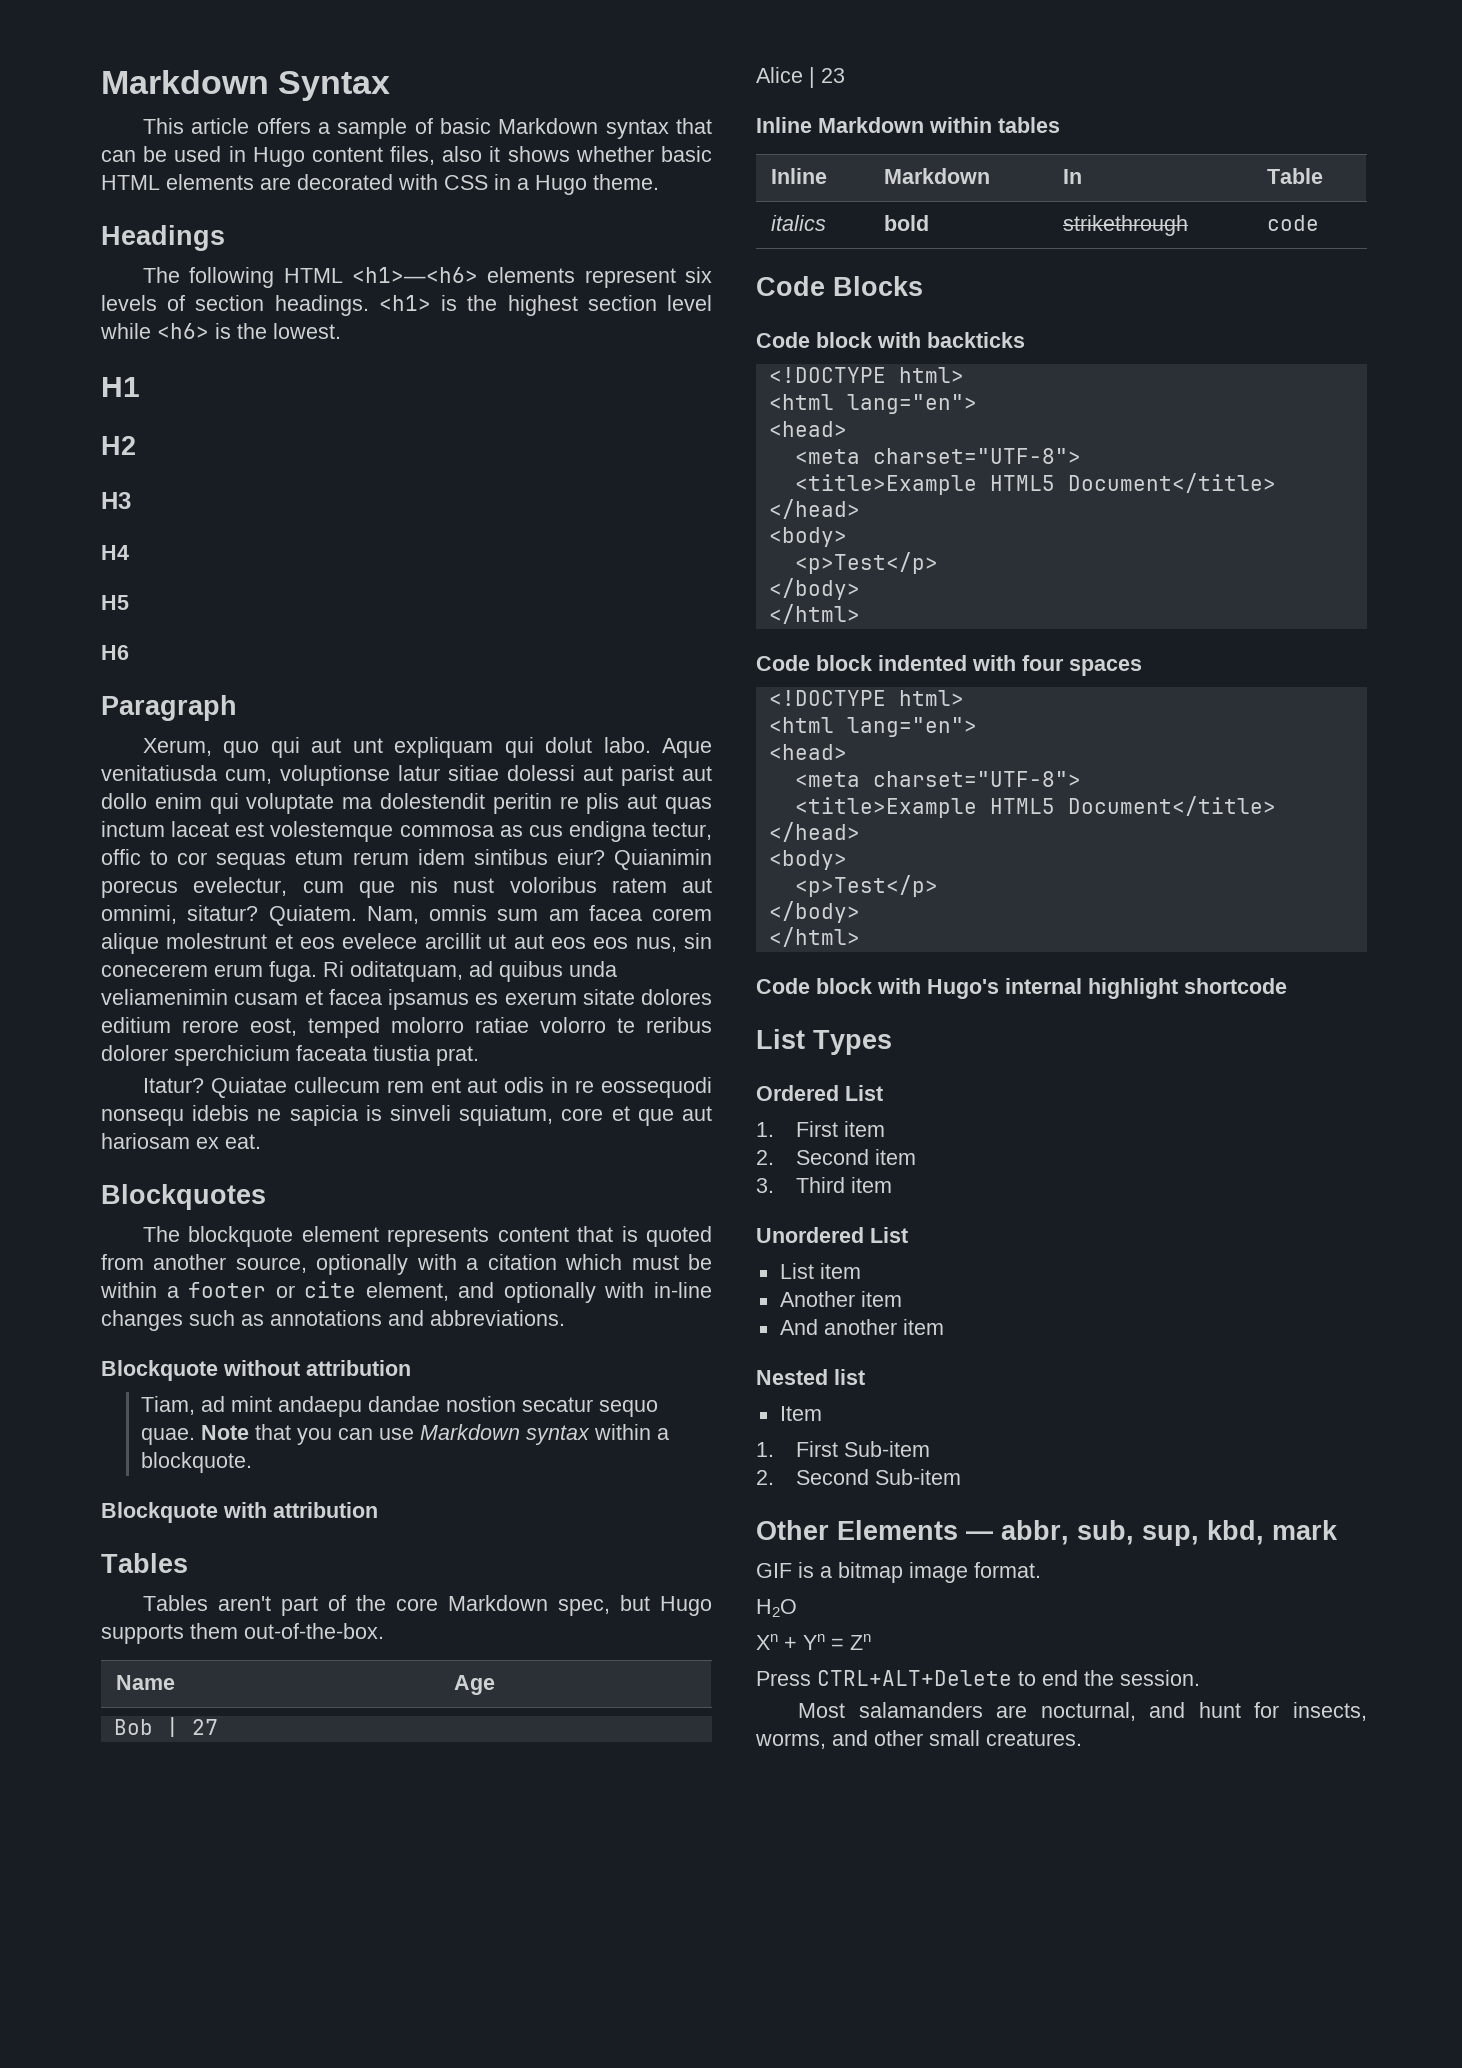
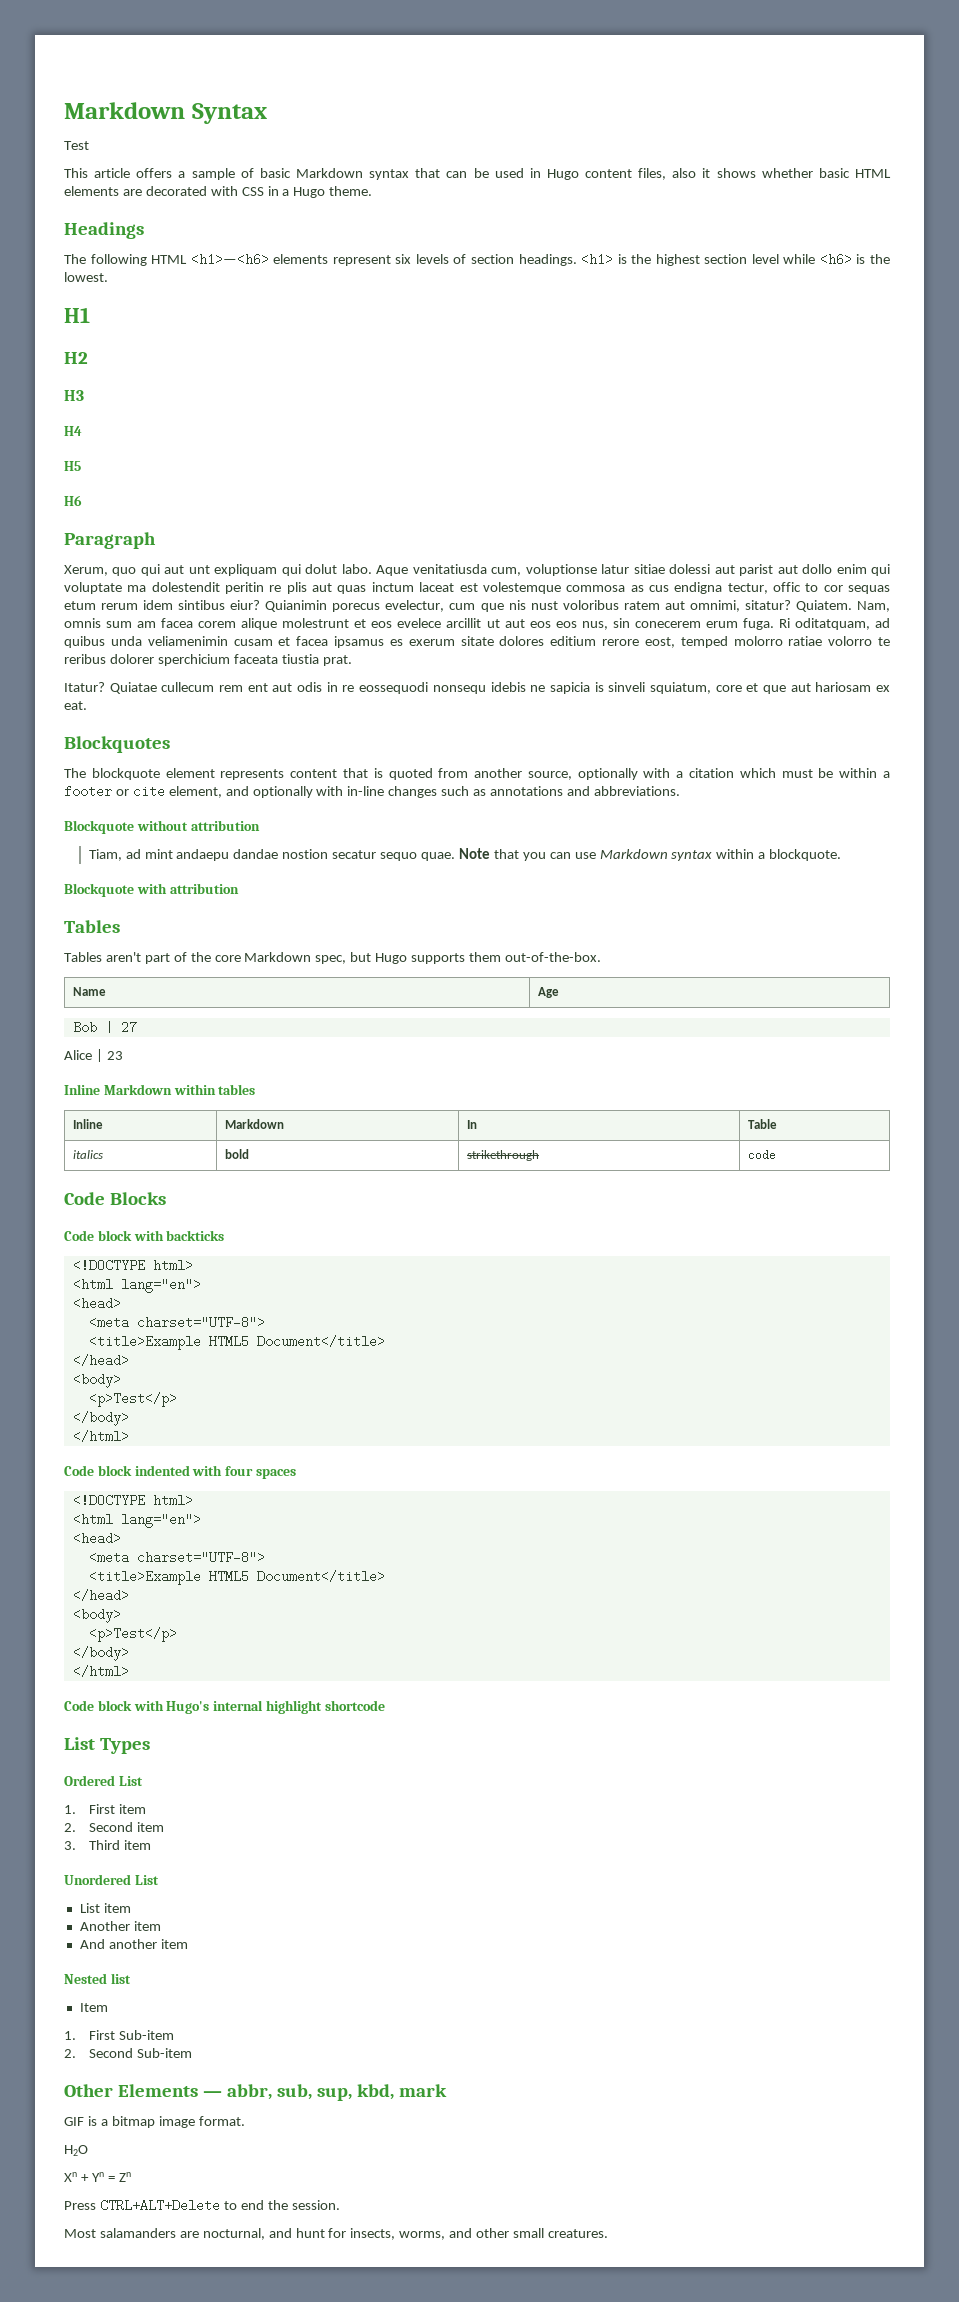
+ Test

